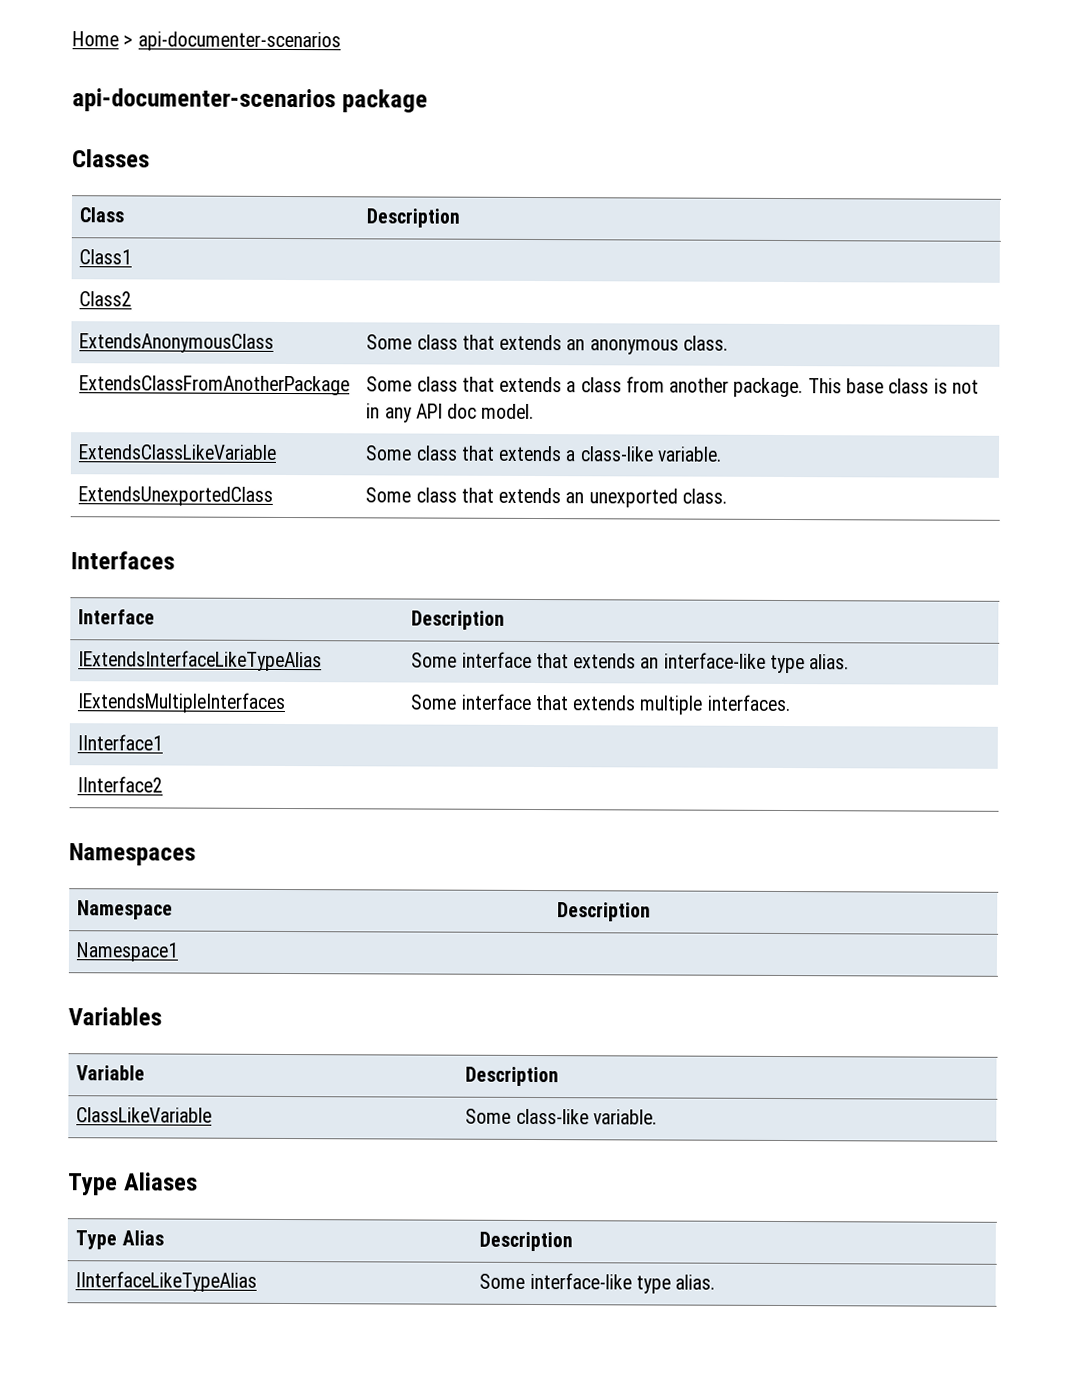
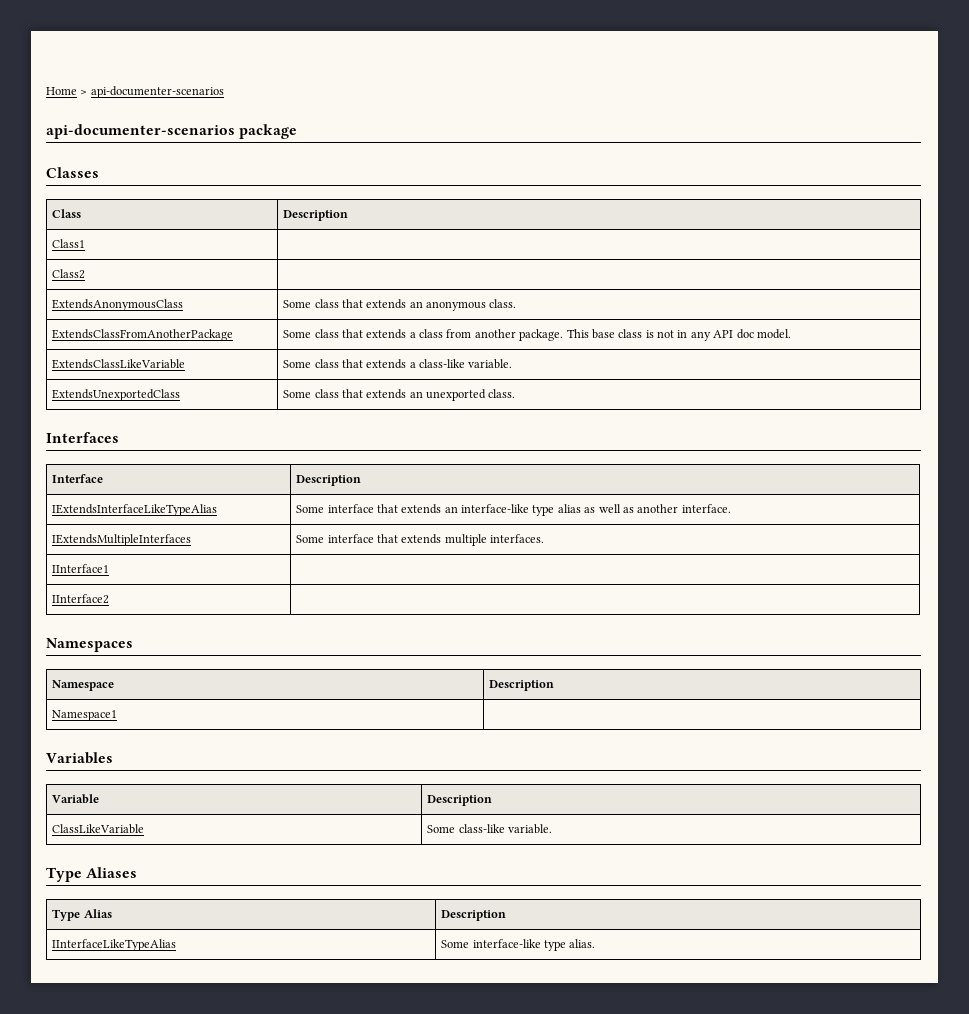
- IExtendsInterfaceLikeTypeAlias | Some interface that extends an interface-like type alias.
+ IExtendsInterfaceLikeTypeAlias | Some interface that extends an interface-like type alias as well as another interface.

